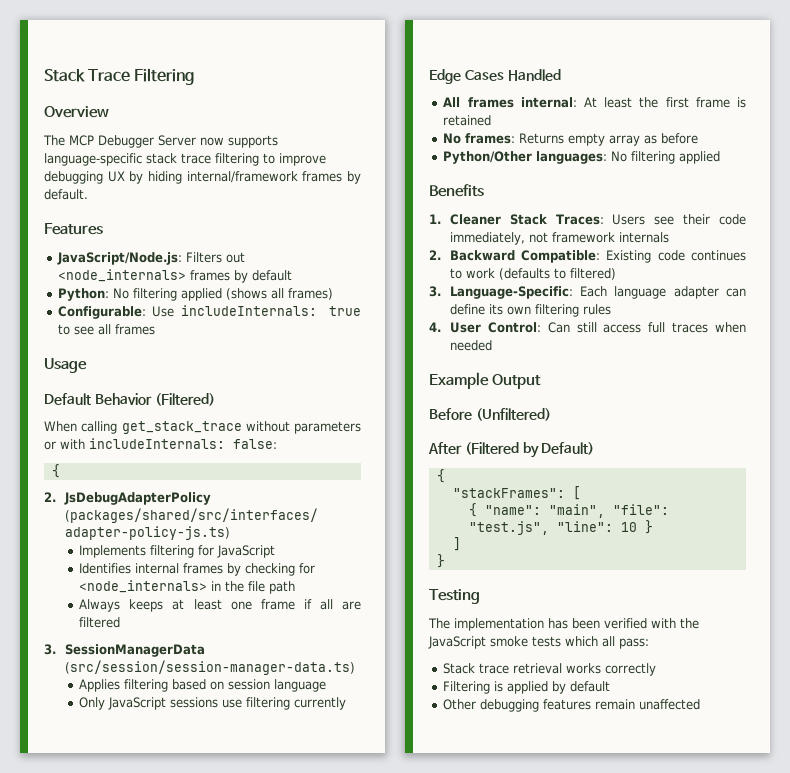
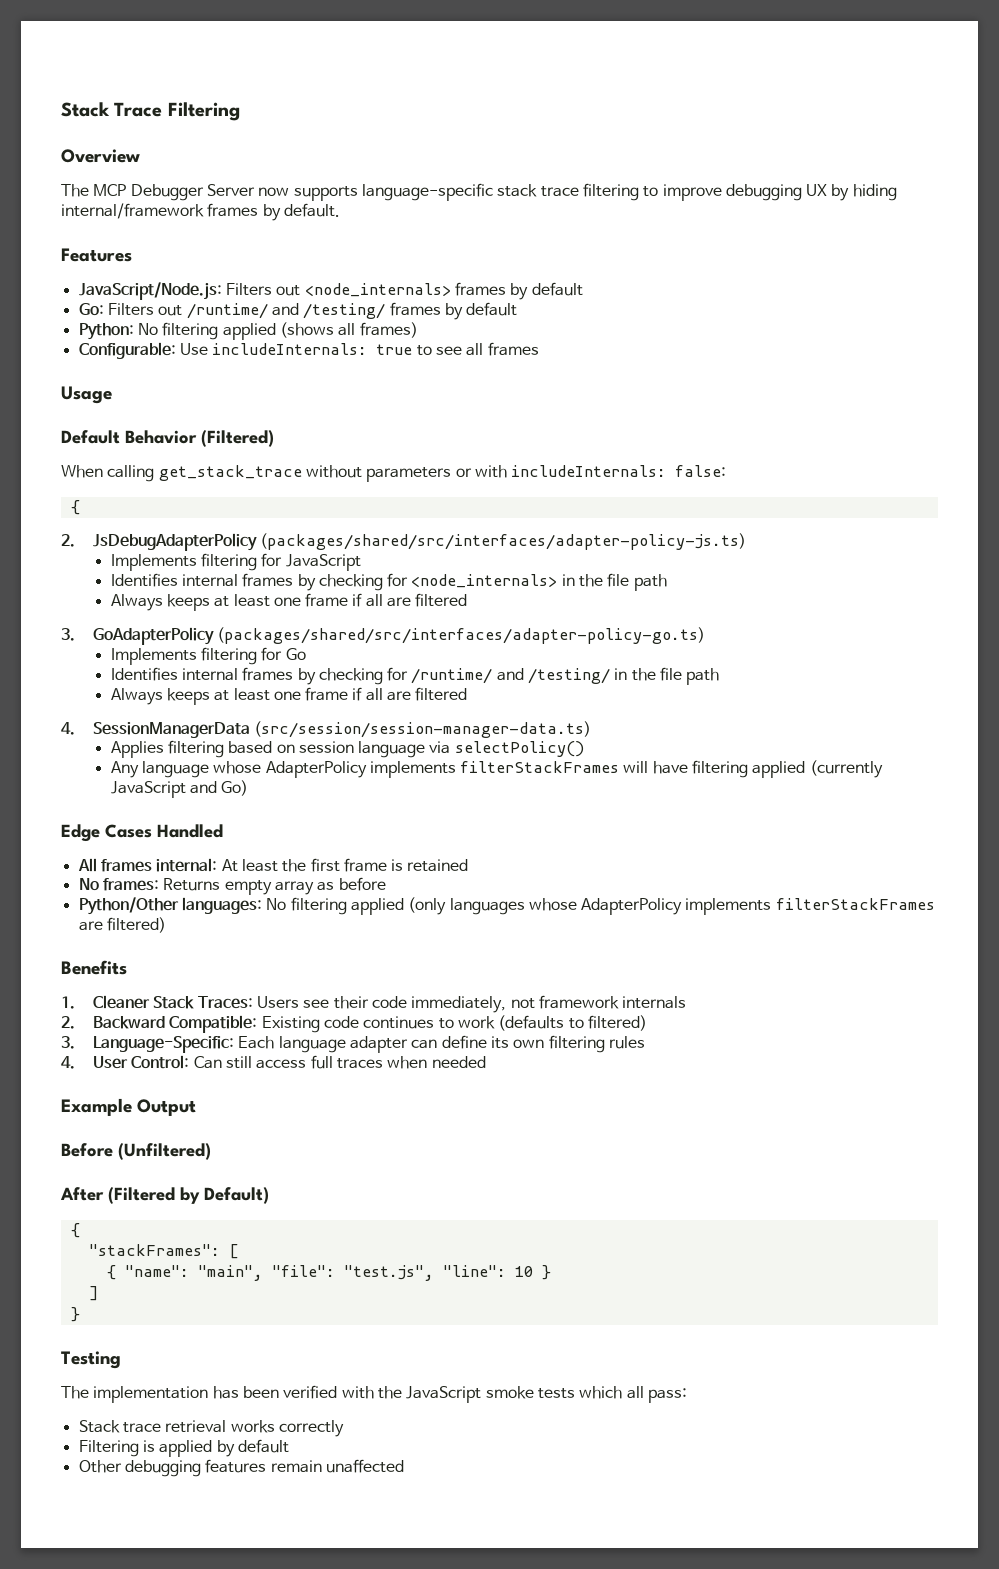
+ Go: Filters out /runtime/ and /testing/ frames by default
- 3. SessionManagerData (src/session/session-manager-data.ts)
+ 3. GoAdapterPolicy (packages/shared/src/interfaces/adapter-policy-go.ts)
+ Implements filtering for Go
+ Identifies internal frames by checking for /runtime/ and /testing/ in the file path
+ Always keeps at least one frame if all are filtered
+ 4. SessionManagerData (src/session/session-manager-data.ts)
- Applies filtering based on session language
- Only JavaScript sessions use filtering currently
+ Applies filtering based on session language via selectPolicy()
+ Any language whose AdapterPolicy implements filterStackFrames will have filtering applied (currently JavaScript and Go)
- Python/Other languages: No filtering applied
+ Python/Other languages: No filtering applied (only languages whose AdapterPolicy implements filterStackFrames are filtered)

